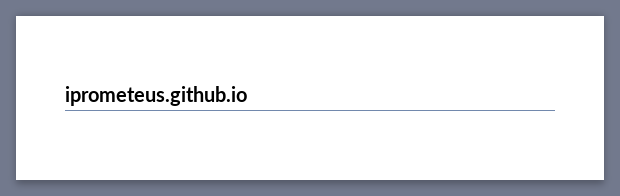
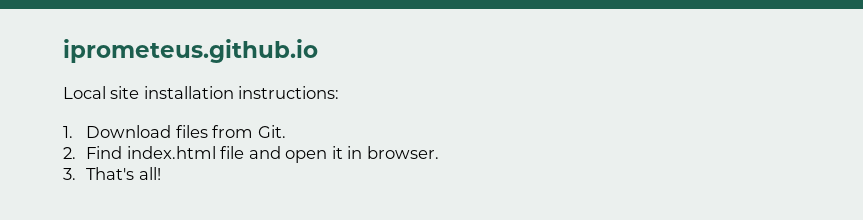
+ Local site installation instructions:
+ 1. Download files from Git.
+ 2. Find index.html file and open it in browser.
+ 3. That's all!

